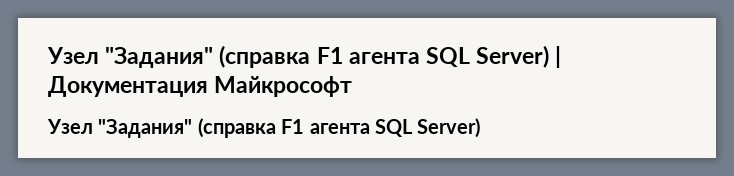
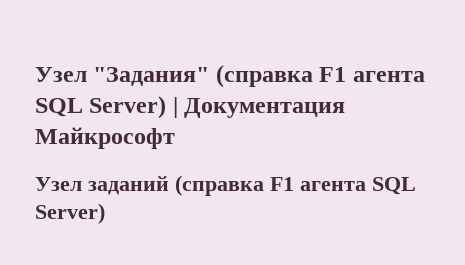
  Узел "Задания" (справка F1 агента SQL Server) | Документация Майкрософт
- Узел "Задания" (справка F1 агента SQL Server)
+ Узел заданий (справка F1 агента SQL Server)

